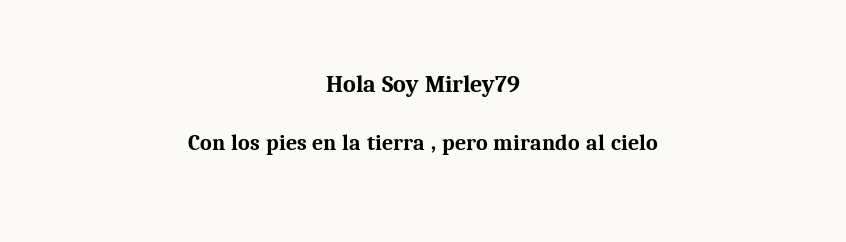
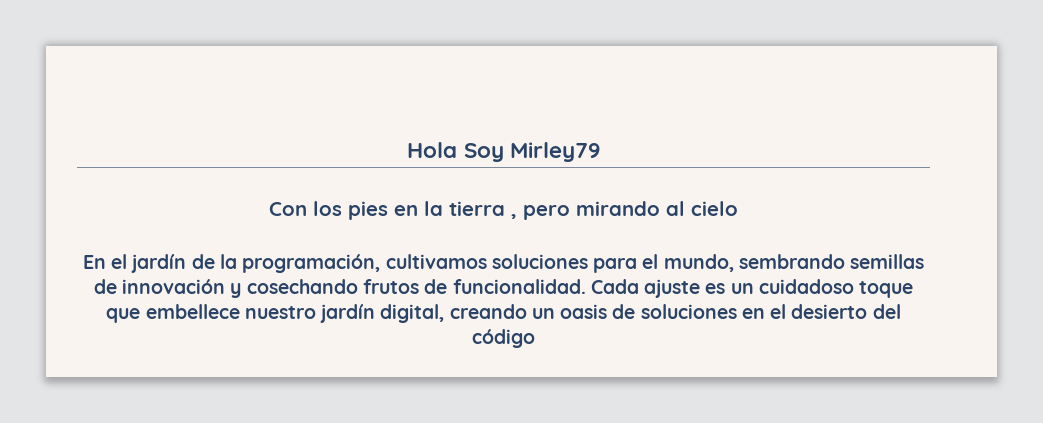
+ En el jardín de la programación, cultivamos soluciones para el mundo, sembrando semillas de innovación y cosechando frutos de funcionalidad. Cada ajuste es un cuidadoso toque que embellece nuestro jardín digital, creando un oasis de soluciones en el desierto del código

